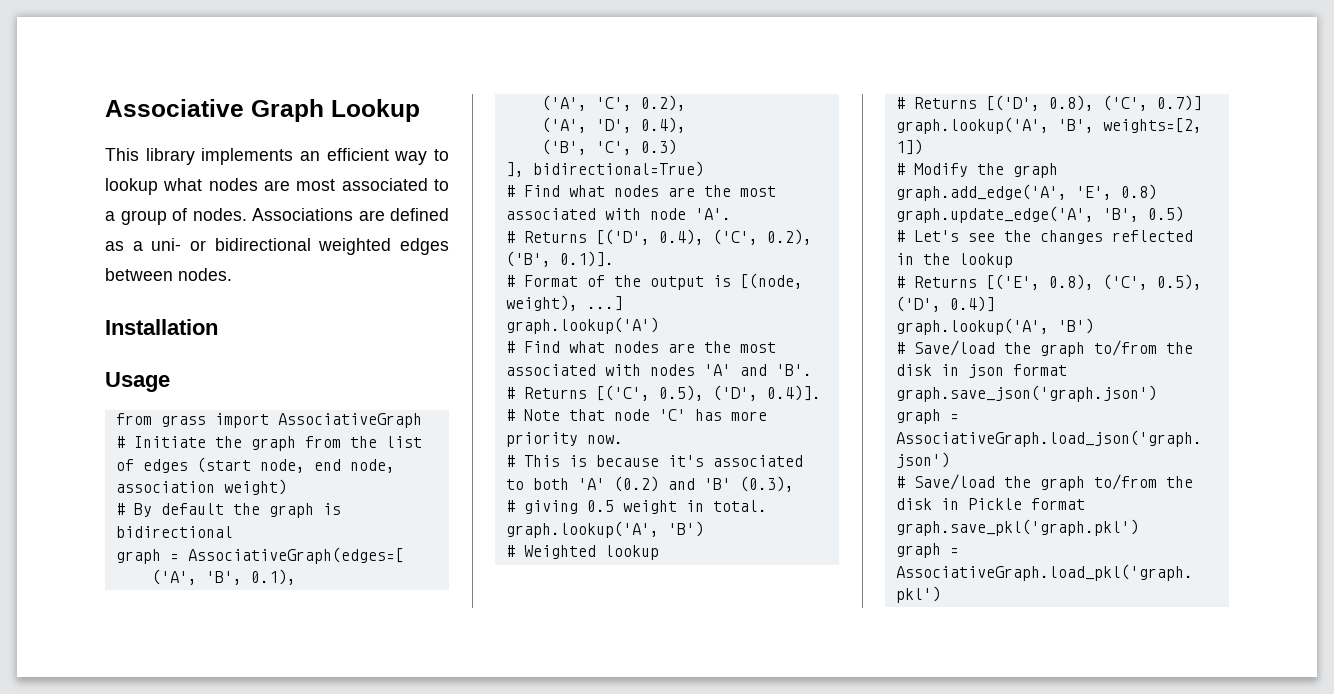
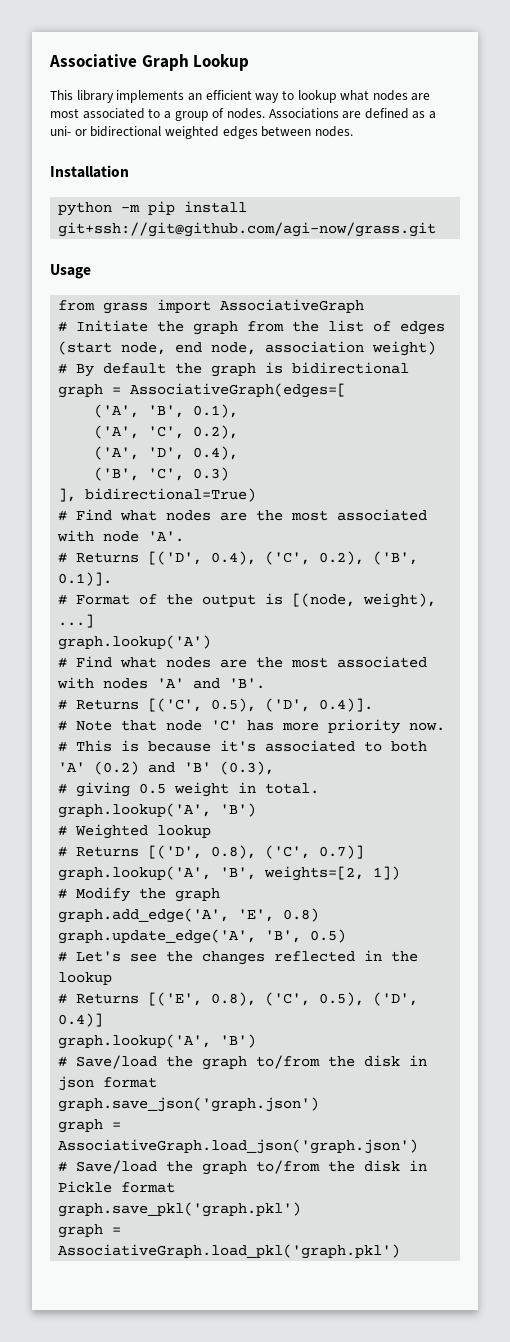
+ python -m pip install git+ssh://git@github.com/agi-now/grass.git

